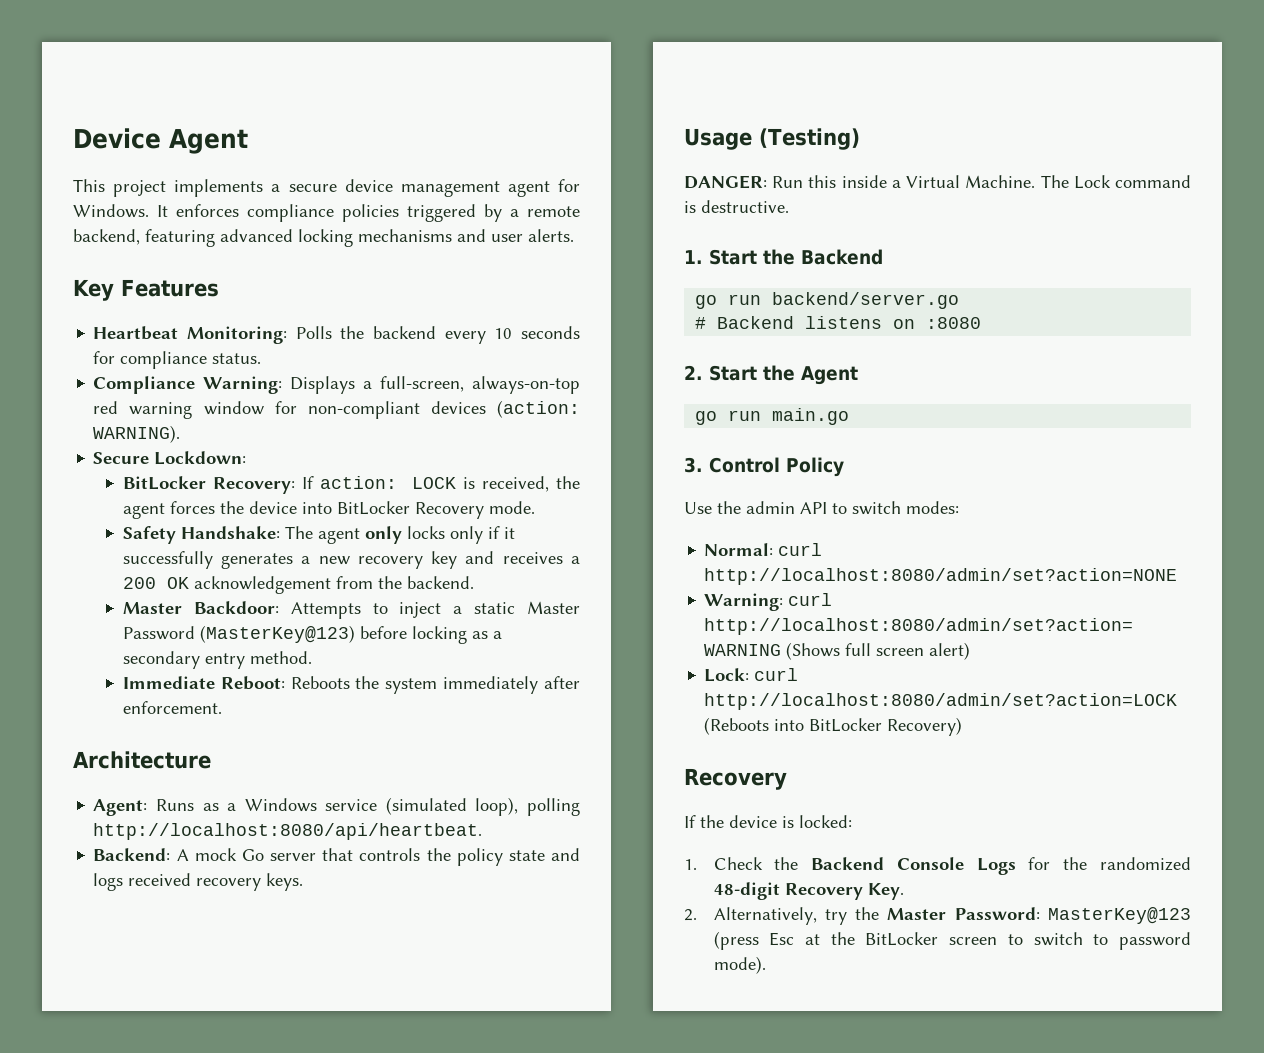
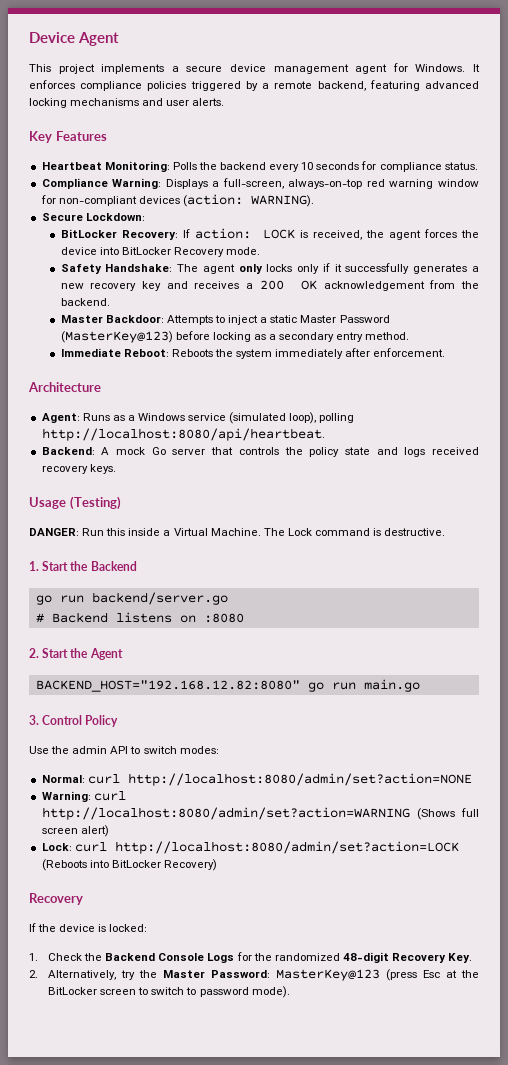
- go run main.go
+ BACKEND_HOST="192.168.12.82:8080" go run main.go

